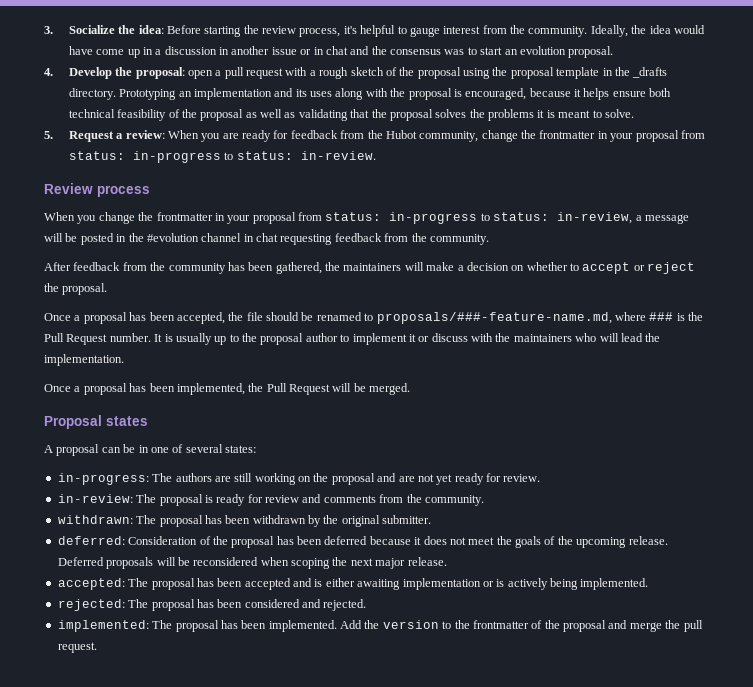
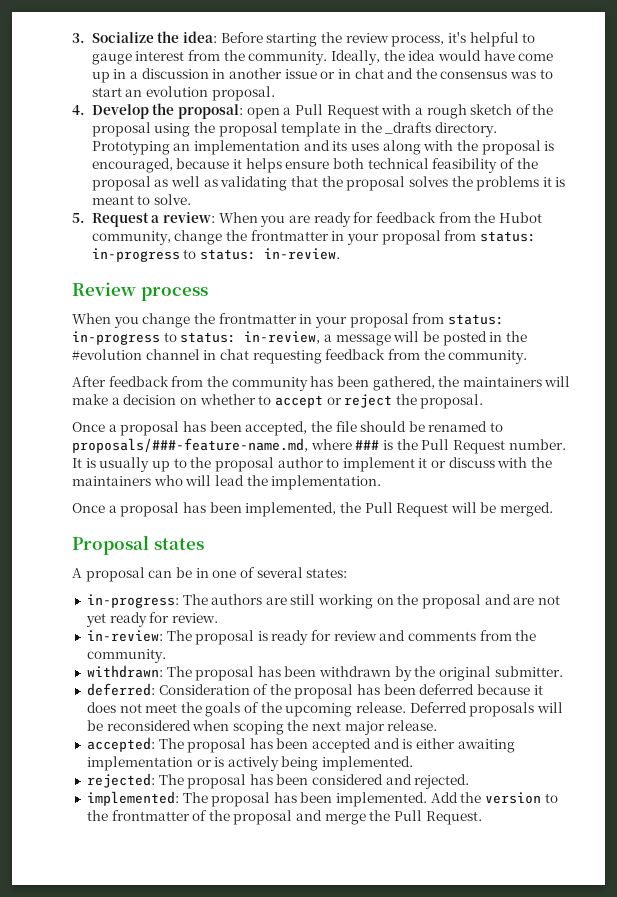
- 4. Develop the proposal: open a pull request with a rough sketch of the proposal using the proposal template in the _drafts directory.
+ 4. Develop the proposal: open a Pull Request with a rough sketch of the proposal using the proposal template in the _drafts directory.
- Add the version to the frontmatter of the proposal and merge the pull request.
+ Add the version to the frontmatter of the proposal and merge the Pull Request.

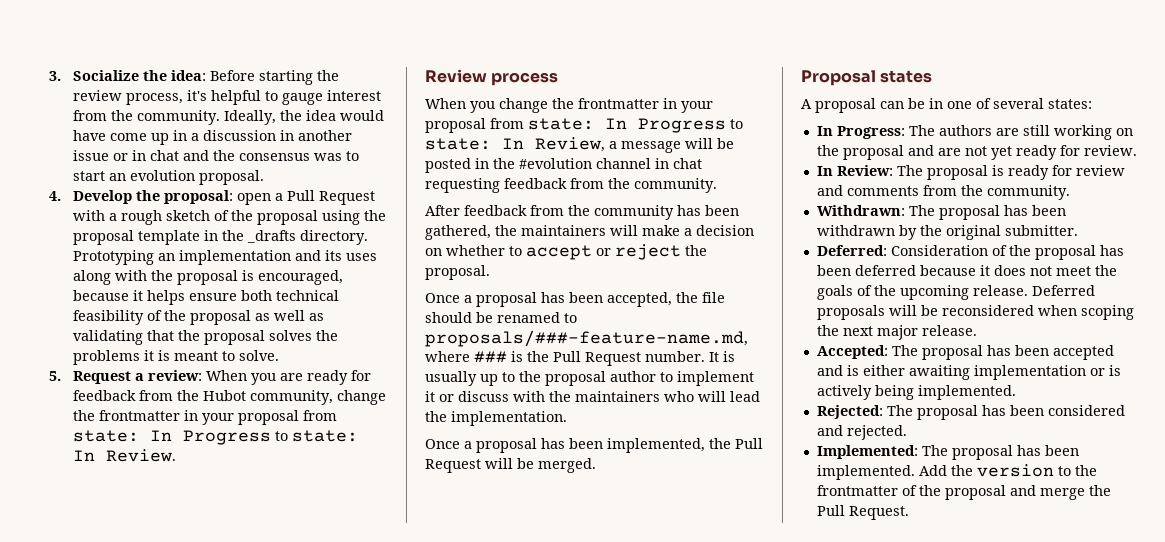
- 5. Request a review: When you are ready for feedback from the Hubot community, change the frontmatter in your proposal from status: in-progress to status: in-review.
+ 5. Request a review: When you are ready for feedback from the Hubot community, change the frontmatter in your proposal from state: In Progress to state: In Review.
- When you change the frontmatter in your proposal from status: in-progress to status: in-review, a message will be posted in the #evolution channel in chat requesting feedback from the community.
+ When you change the frontmatter in your proposal from state: In Progress to state: In Review, a message will be posted in the #evolution channel in chat requesting feedback from the community.
- in-progress: The authors are still working on the proposal and are not yet ready for review.
+ In Progress: The authors are still working on the proposal and are not yet ready for review.
- in-review: The proposal is ready for review and comments from the community.
+ In Review: The proposal is ready for review and comments from the community.
- withdrawn: The proposal has been withdrawn by the original submitter.
+ Withdrawn: The proposal has been withdrawn by the original submitter.
- deferred: Consideration of the proposal has been deferred because it does not meet the goals of the upcoming release.
+ Deferred: Consideration of the proposal has been deferred because it does not meet the goals of the upcoming release.
- accepted: The proposal has been accepted and is either awaiting implementation or is actively being implemented.
+ Accepted: The proposal has been accepted and is either awaiting implementation or is actively being implemented.
- rejected: The proposal has been considered and rejected.
+ Rejected: The proposal has been considered and rejected.
- implemented: The proposal has been implemented.
+ Implemented: The proposal has been implemented.

